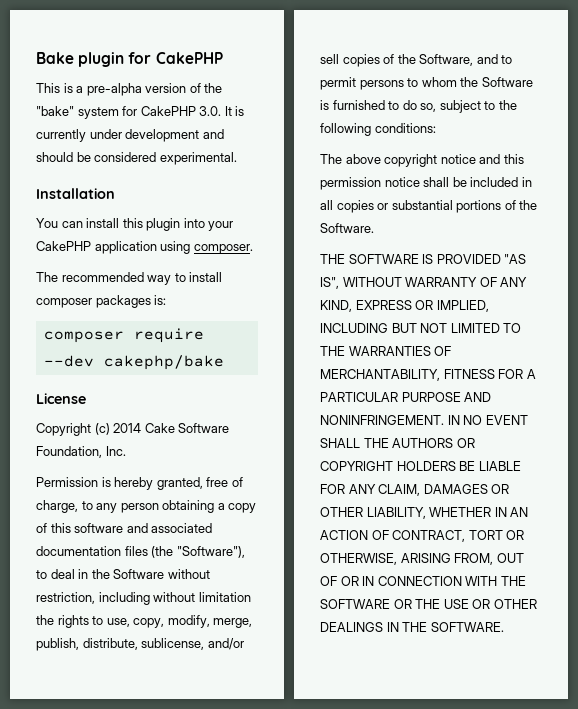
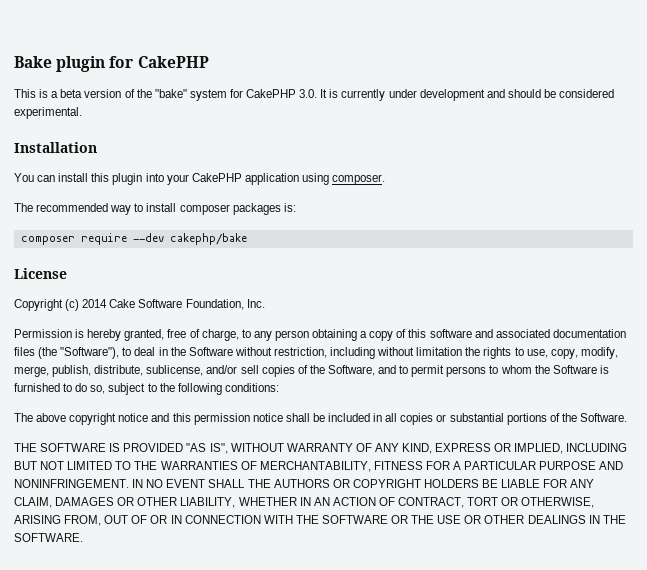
- This is a pre-alpha version of the "bake" system for CakePHP 3.0. It is currently under development and should be considered experimental.
+ This is a beta version of the "bake" system for CakePHP 3.0. It is currently under development and should be considered experimental.

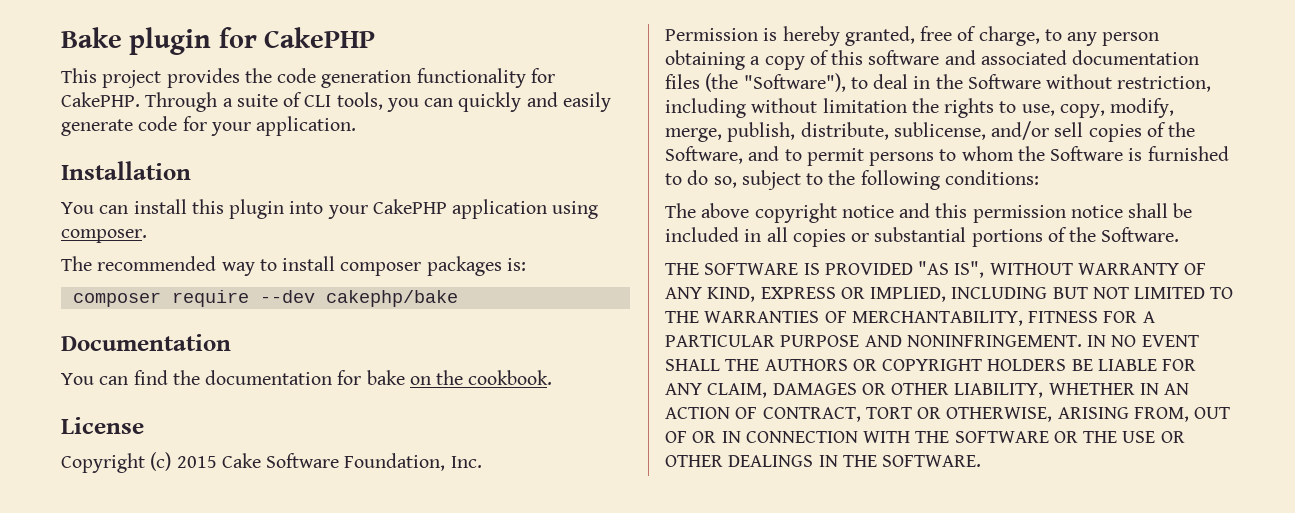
- This is a beta version of the "bake" system for CakePHP 3.0. It is currently under development and should be considered experimental.
+ This project provides the code generation functionality for CakePHP. Through a suite of CLI tools, you can quickly and easily generate code for your application.
+ Documentation
+ You can find the documentation for bake on the cookbook.
- Copyright (c) 2014 Cake Software Foundation, Inc.
+ Copyright (c) 2015 Cake Software Foundation, Inc.

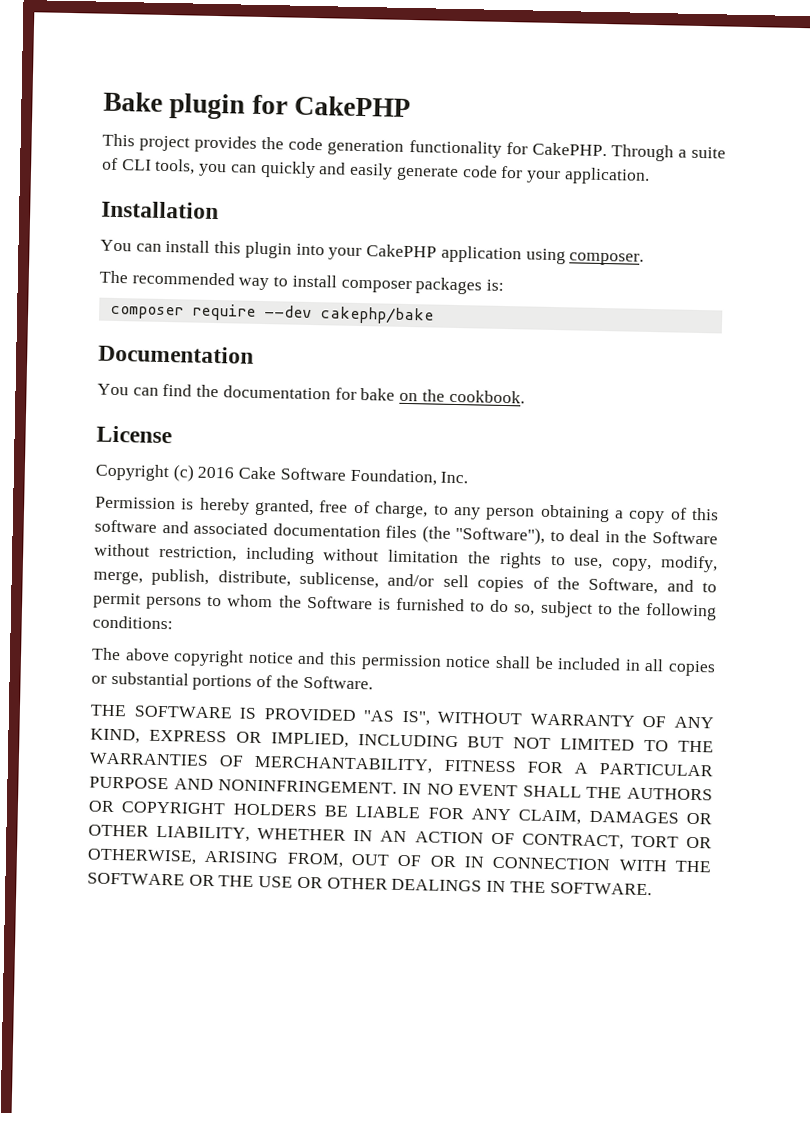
- Copyright (c) 2015 Cake Software Foundation, Inc.
+ Copyright (c) 2016 Cake Software Foundation, Inc.

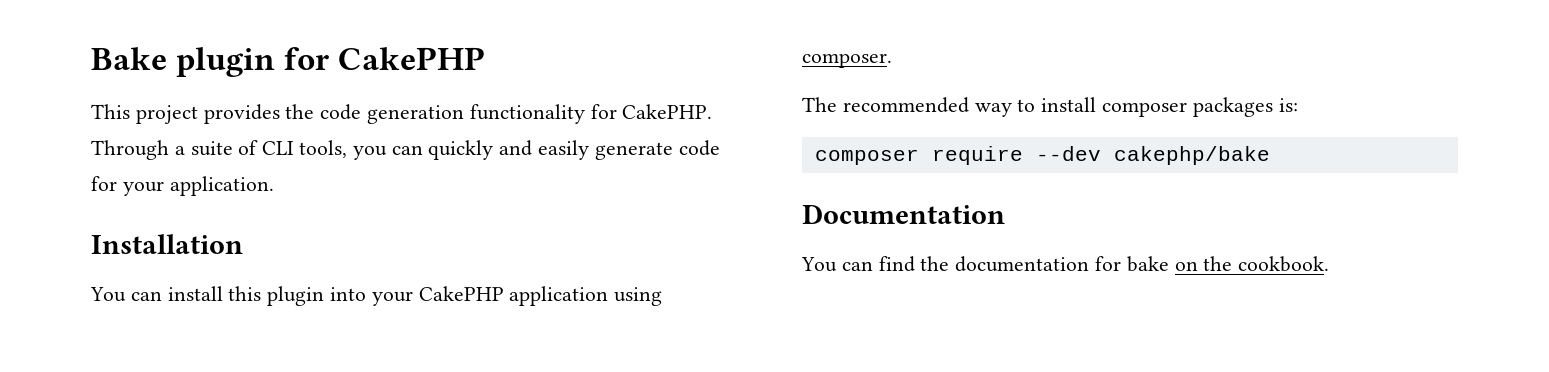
- License
- Copyright (c) 2016 Cake Software Foundation, Inc.
- Permission is hereby granted, free of charge, to any person obtaining a copy of this software and associated documentation files (the "Software"), to deal in the Software without restriction, including without limitation the rights to use, copy, modify, merge, publish, distribute, sublicense, and/or sell copies of the Software, and to permit persons to whom the Software is furnished to do so, subject to the following conditions:
- The above copyright notice and this permission notice shall be included in all copies or substantial portions of the Software.
- THE SOFTWARE IS PROVIDED "AS IS", WITHOUT WARRANTY OF ANY KIND, EXPRESS OR IMPLIED, INCLUDING BUT NOT LIMITED TO THE WARRANTIES OF MERCHANTABILITY, FITNESS FOR A PARTICULAR PURPOSE AND NONINFRINGEMENT. IN NO EVENT SHALL THE AUTHORS OR COPYRIGHT HOLDERS BE LIABLE FOR ANY CLAIM, DAMAGES OR OTHER LIABILITY, WHETHER IN AN ACTION OF CONTRACT, TORT OR OTHERWISE, ARISING FROM, OUT OF OR IN CONNECTION WITH THE SOFTWARE OR THE USE OR OTHER DEALINGS IN THE SOFTWARE.

